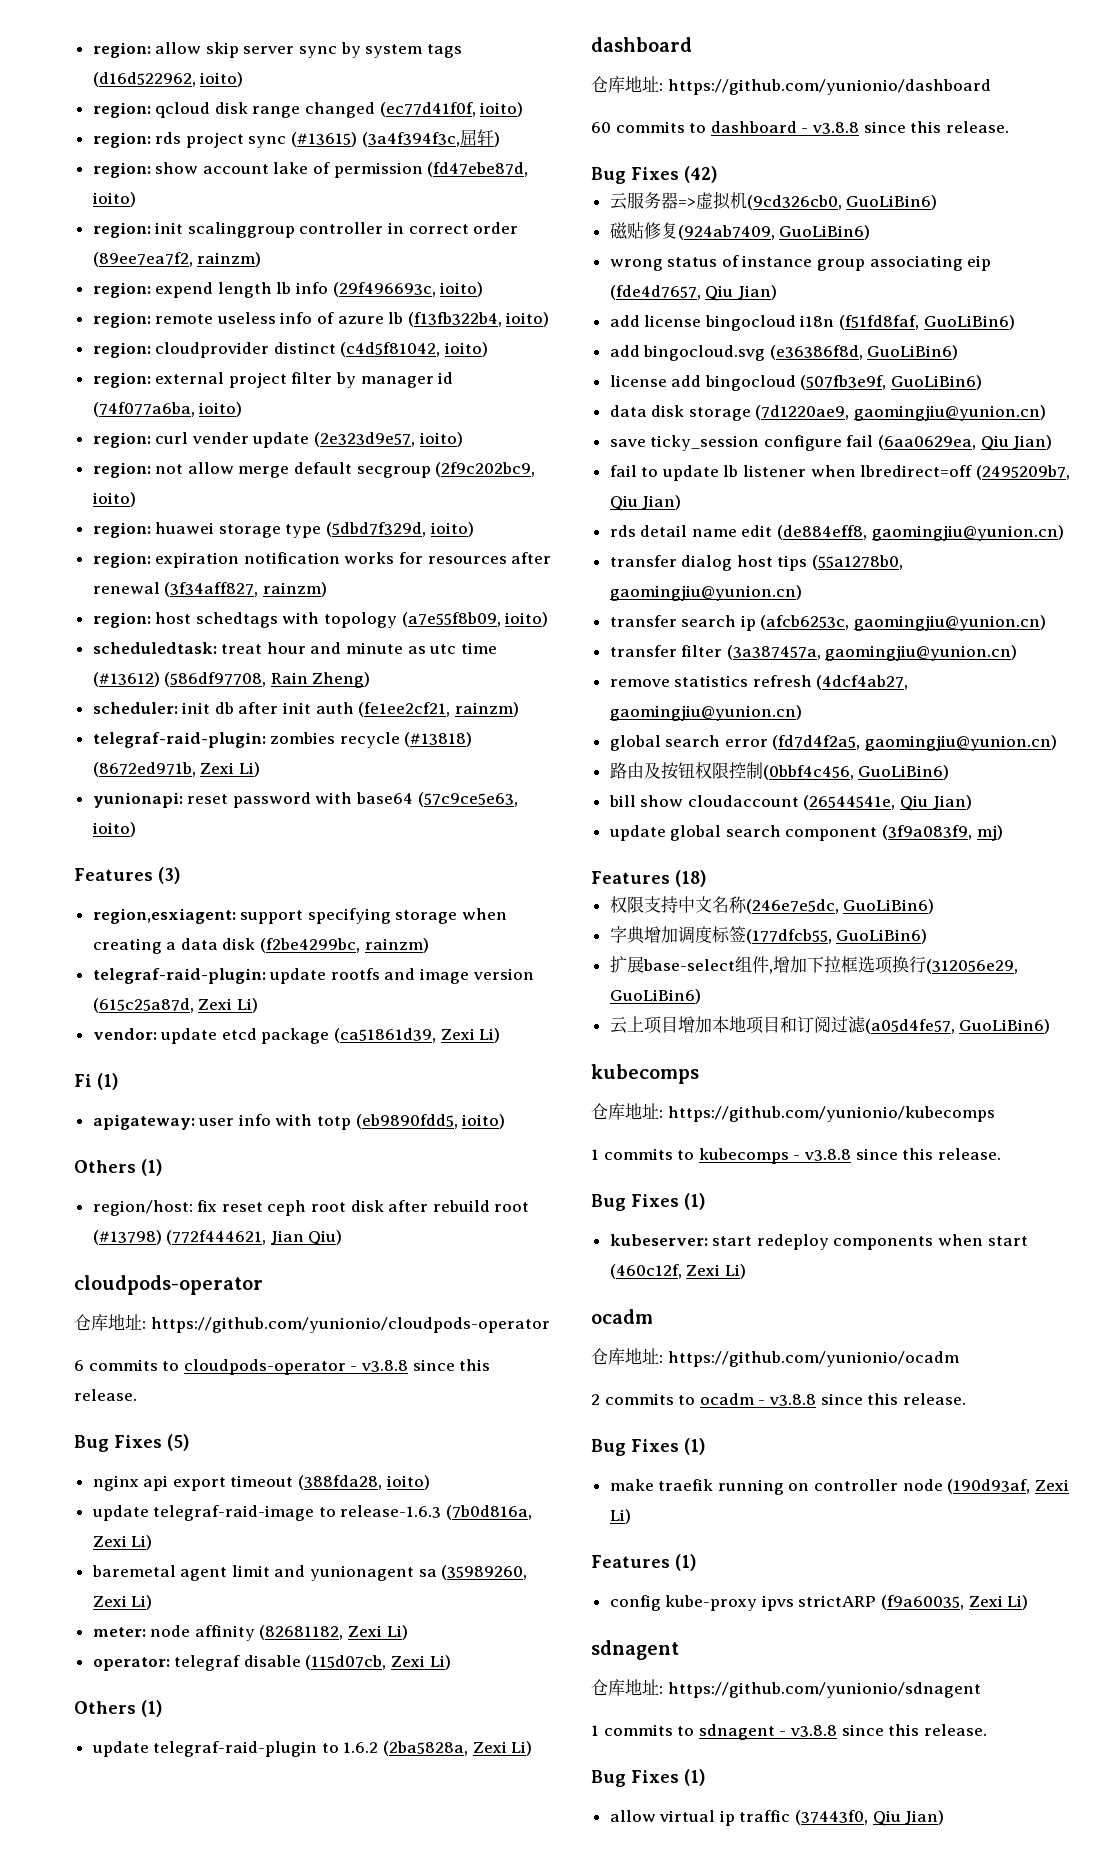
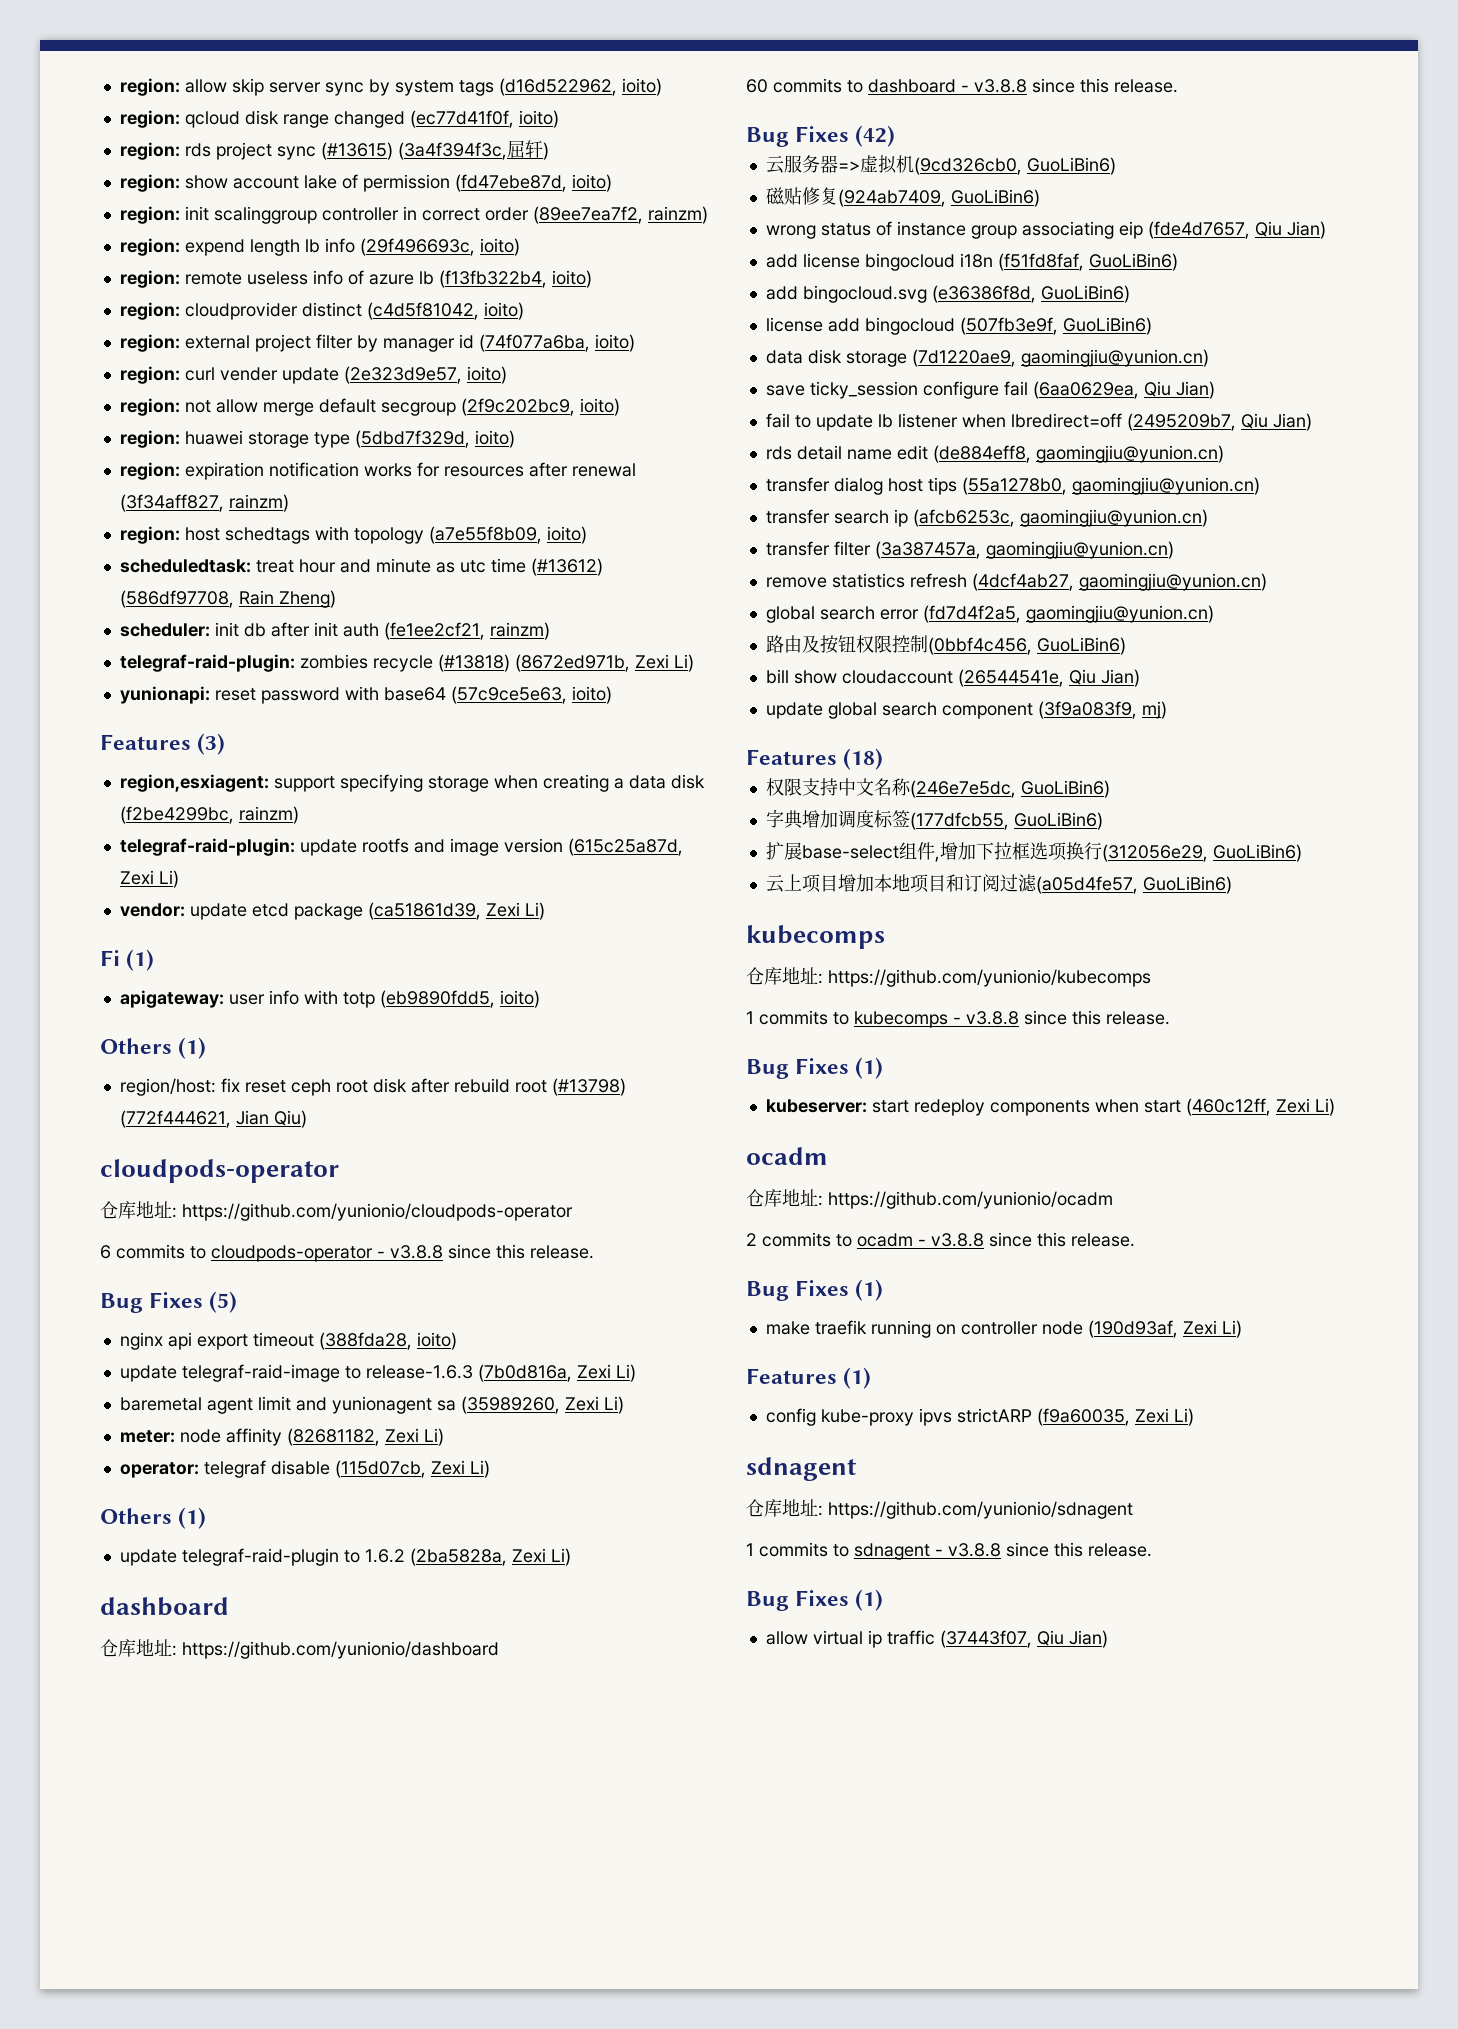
- kubeserver: start redeploy components when start (460c12f, Zexi Li)
+ kubeserver: start redeploy components when start (460c12ff, Zexi Li)
- allow virtual ip traffic (37443f0, Qiu Jian)
+ allow virtual ip traffic (37443f07, Qiu Jian)

